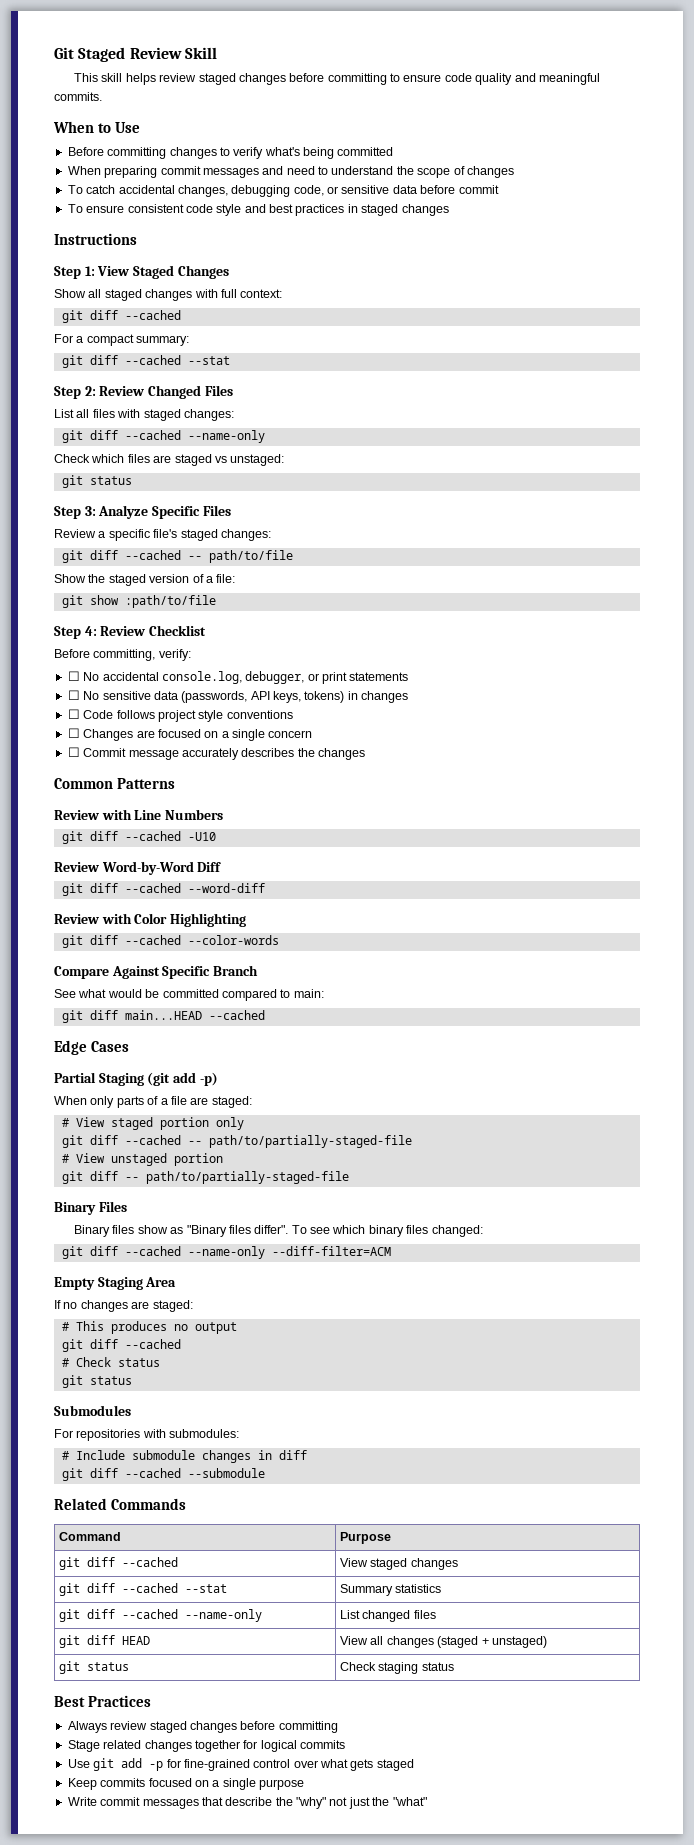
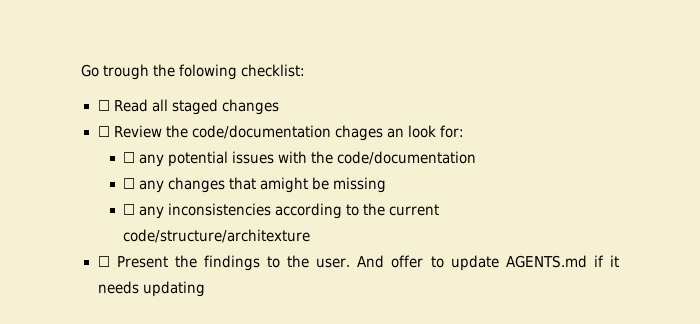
- Git Staged Review Skill
- This skill helps review staged changes before committing to ensure code quality and meaningful commits.
- When to Use
- Before committing changes to verify what's being committed
- When preparing commit messages and need to understand the scope of changes
- To catch accidental changes, debugging code, or sensitive data before commit
- To ensure consistent code style and best practices in staged changes
- Instructions
- Step 1: View Staged Changes
- Show all staged changes with full context:
- git diff --cached
- For a compact summary:
- git diff --cached --stat
- Step 2: Review Changed Files
- List all files with staged changes:
- git diff --cached --name-only
- Check which files are staged vs unstaged:
- git status
- Step 3: Analyze Specific Files
- Review a specific file's staged changes:
- git diff --cached -- path/to/file
- Show the staged version of a file:
- git show :path/to/file
- Step 4: Review Checklist
- Before committing, verify:
- ☐ No accidental console.log, debugger, or print statements
- ☐ No sensitive data (passwords, API keys, tokens) in changes
- ☐ Code follows project style conventions
- ☐ Changes are focused on a single concern
- ☐ Commit message accurately describes the changes
- Common Patterns
- Review with Line Numbers
- git diff --cached -U10
- Review Word-by-Word Diff
- git diff --cached --word-diff
- Review with Color Highlighting
- git diff --cached --color-words
- Compare Against Specific Branch
- See what would be committed compared to main:
- git diff main...HEAD --cached
- Edge Cases
- Partial Staging (git add -p)
- When only parts of a file are staged:
- # View staged portion only
- git diff --cached -- path/to/partially-staged-file
- # View unstaged portion
- git diff -- path/to/partially-staged-file
- Binary Files
- Binary files show as "Binary files differ". To see which binary files changed:
- git diff --cached --name-only --diff-filter=ACM
- Empty Staging Area
- If no changes are staged:
- # This produces no output
- git diff --cached
- # Check status
- git status
- Submodules
- For repositories with submodules:
- # Include submodule changes in diff
- git diff --cached --submodule
- Related Commands
- Command | Purpose
- git diff --cached | View staged changes
- git diff --cached --stat | Summary statistics
- git diff --cached --name-only | List changed files
- git diff HEAD | View all changes (staged + unstaged)
- git status | Check staging status
- Best Practices
- Always review staged changes before committing
- Stage related changes together for logical commits
- Use git add -p for fine-grained control over what gets staged
- Keep commits focused on a single purpose
- Write commit messages that describe the "why" not just the "what"
+ Go trough the folowing checklist:
+ ☐ Read all staged changes
+ ☐ Review the code/documentation chages an look for:
+ ☐ any potential issues with the code/documentation
+ ☐ any changes that amight be missing
+ ☐ any inconsistencies according to the current code/structure/architexture
+ ☐ Present the findings to the user. And offer to update AGENTS.md if it needs updating

